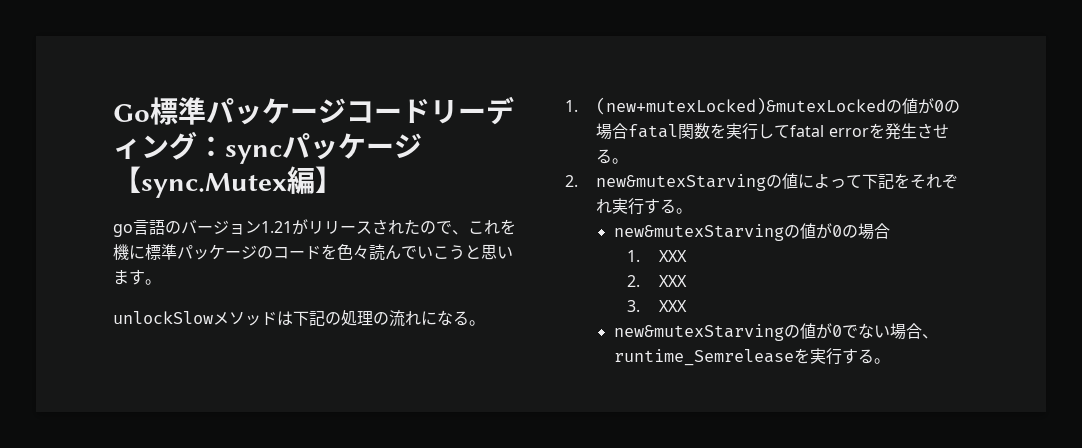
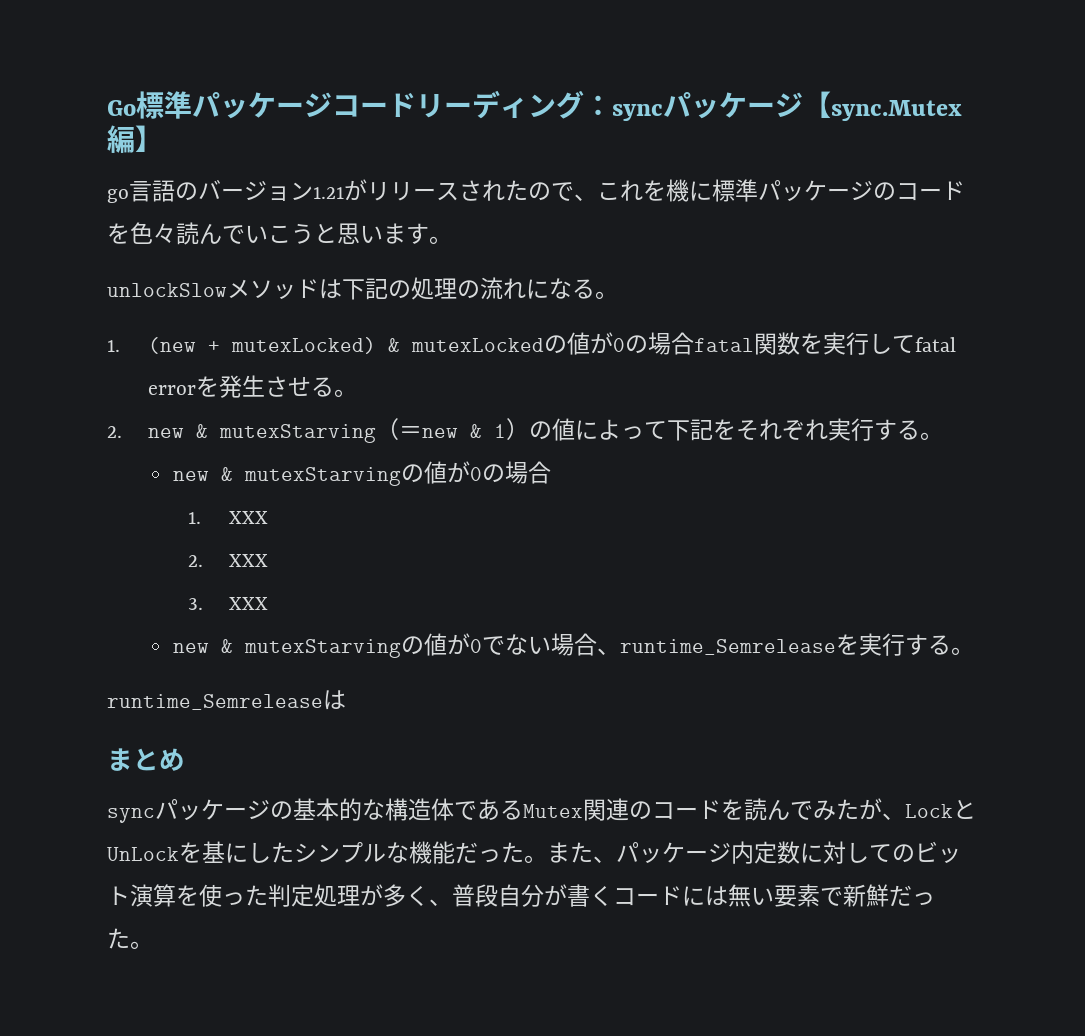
- 1. (new+mutexLocked)&mutexLockedの値が0の場合fatal関数を実行してfatal errorを発生させる。
+ 1. (new + mutexLocked) & mutexLockedの値が0の場合fatal関数を実行してfatal errorを発生させる。
- 2. new&mutexStarvingの値によって下記をそれぞれ実行する。
+ 2. new & mutexStarving（＝new & 1）の値によって下記をそれぞれ実行する。
- new&mutexStarvingの値が0の場合
+ new & mutexStarvingの値が0の場合
- new&mutexStarvingの値が0でない場合、runtime_Semreleaseを実行する。
+ new & mutexStarvingの値が0でない場合、runtime_Semreleaseを実行する。
+ runtime_Semreleaseは
+ まとめ
+ syncパッケージの基本的な構造体であるMutex関連のコードを読んでみたが、LockとUnLockを基にしたシンプルな機能だった。また、パッケージ内定数に対してのビット演算を使った判定処理が多く、普段自分が書くコードには無い要素で新鮮だった。

